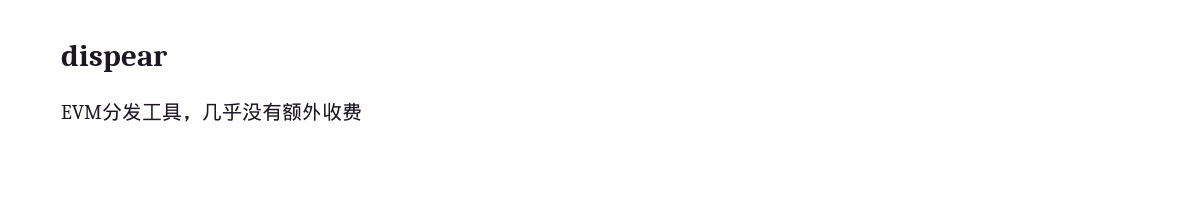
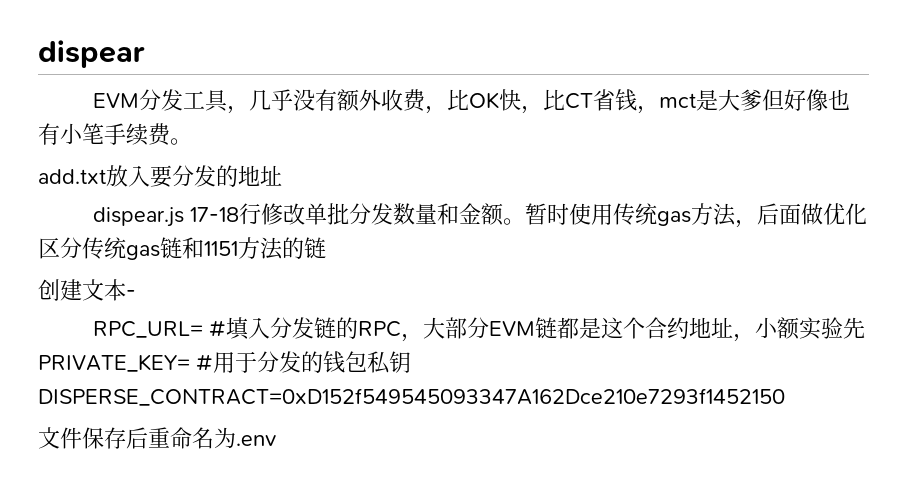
- EVM分发工具，几乎没有额外收费
+ EVM分发工具，几乎没有额外收费，比OK快，比CT省钱，mct是大爹但好像也有小笔手续费。
+ add.txt放入要分发的地址
+ dispear.js 17-18行修改单批分发数量和金额。暂时使用传统gas方法，后面做优化区分传统gas链和1151方法的链
+ 创建文本-
+ RPC_URL= #填入分发链的RPC，大部分EVM链都是这个合约地址，小额实验先PRIVATE_KEY= #用于分发的钱包私钥DISPERSE_CONTRACT=0xD152f549545093347A162Dce210e7293f1452150
+ 文件保存后重命名为.env

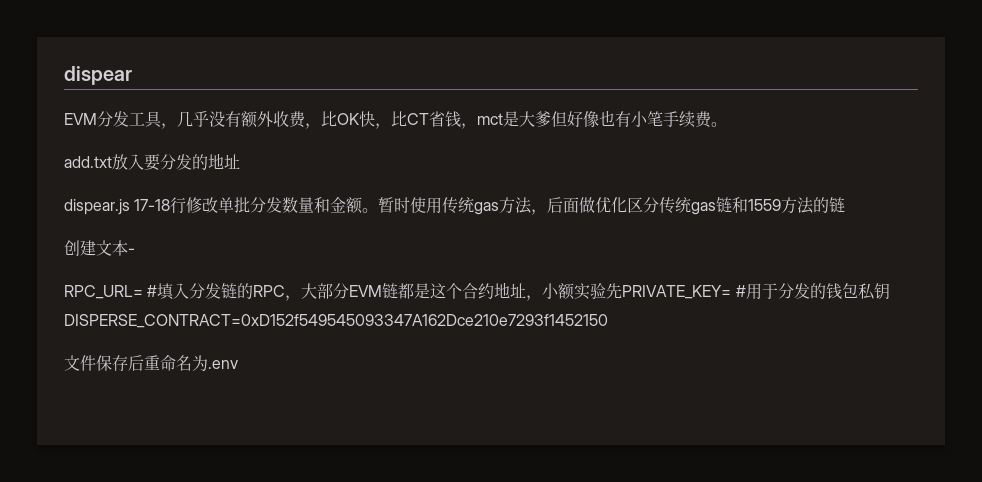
- 暂时使用传统gas方法，后面做优化区分传统gas链和1151方法的链
+ 暂时使用传统gas方法，后面做优化区分传统gas链和1559方法的链

